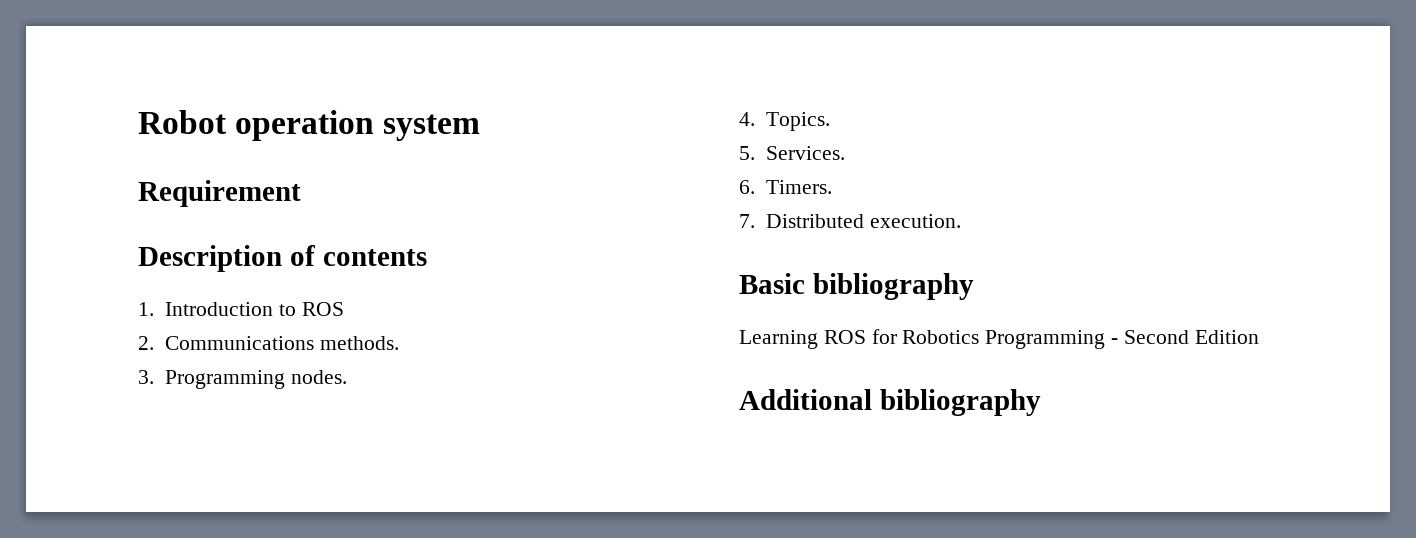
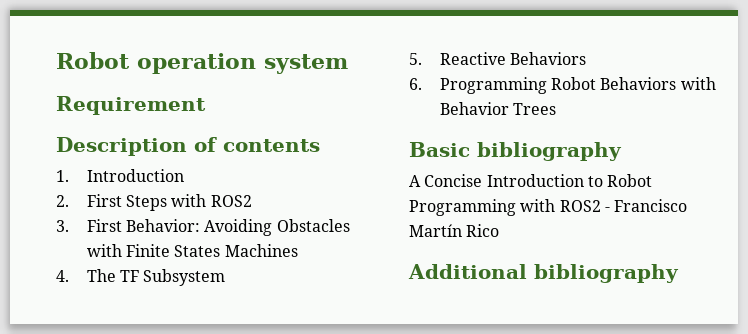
- 1. Introduction to ROS
+ 1. Introduction
- 2. Communications methods.
- 3. Programming nodes.
- 4. Topics.
- 5. Services.
- 6. Timers.
- 7. Distributed execution.
+ 2. First Steps with ROS2
+ 3. First Behavior: Avoiding Obstacles with Finite States Machines
+ 4. The TF Subsystem
+ 5. Reactive Behaviors
+ 6. Programming Robot Behaviors with Behavior Trees
  Basic bibliography
- Learning ROS for Robotics Programming - Second Edition
+ A Concise Introduction to Robot Programming with ROS2 - Francisco Martín Rico

